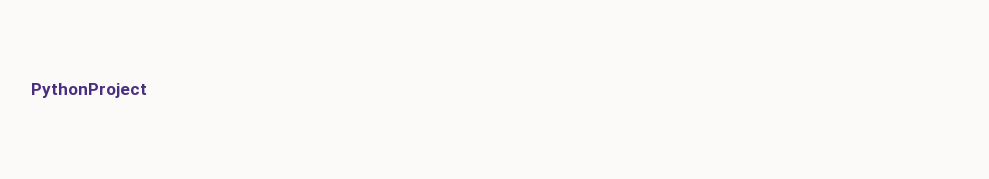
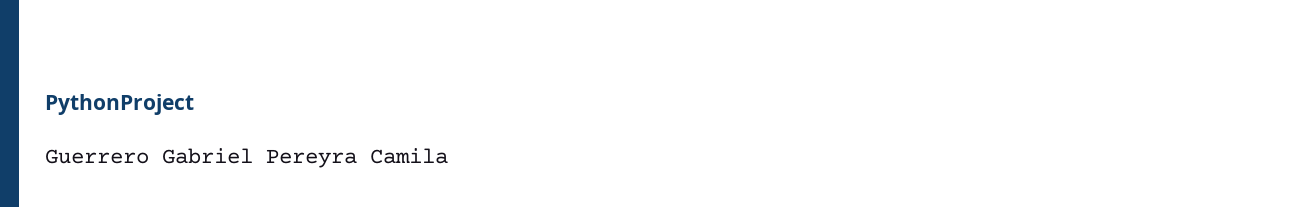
+ Guerrero Gabriel Pereyra Camila

